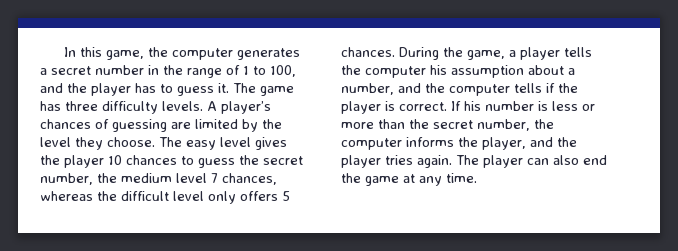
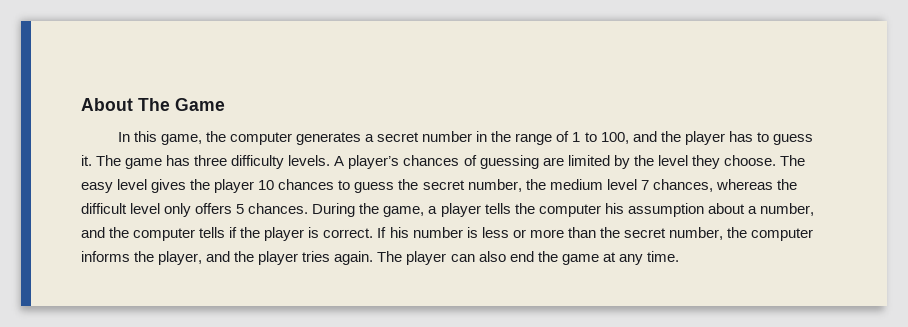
+ About The Game

